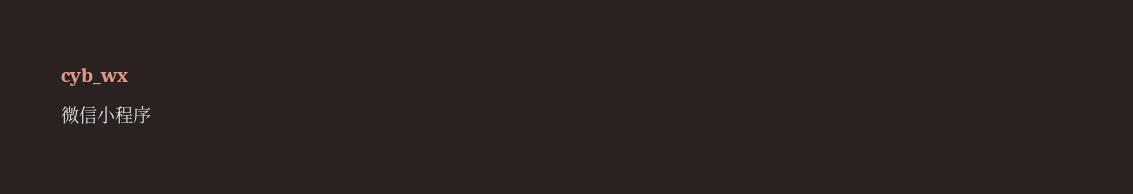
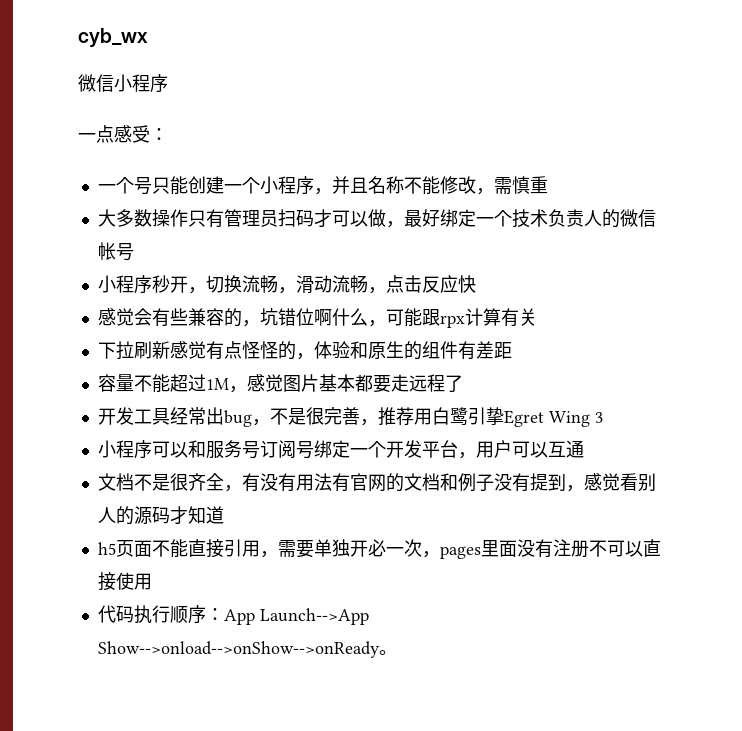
+ 一点感受：
+ 一个号只能创建一个小程序，并且名称不能修改，需慎重
+ 大多数操作只有管理员扫码才可以做，最好绑定一个技术负责人的微信帐号
+ 小程序秒开，切换流畅，滑动流畅，点击反应快
+ 感觉会有些兼容的，坑错位啊什么，可能跟rpx计算有关
+ 下拉刷新感觉有点怪怪的，体验和原生的组件有差距
+ 容量不能超过1M，感觉图片基本都要走远程了
+ 开发工具经常出bug，不是很完善，推荐用白鹭引挚Egret Wing 3
+ 小程序可以和服务号订阅号绑定一个开发平台，用户可以互通
+ 文档不是很齐全，有没有用法有官网的文档和例子没有提到，感觉看别人的源码才知道
+ h5页面不能直接引用，需要单独开必一次，pages里面没有注册不可以直接使用
+ 代码执行顺序：App Launch-->App Show-->onload-->onShow-->onReady。

